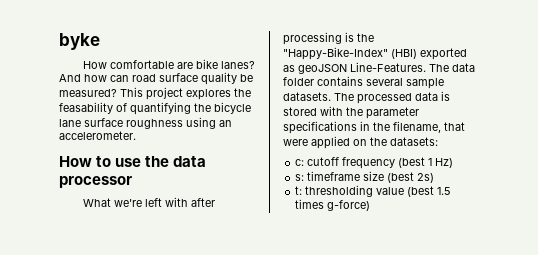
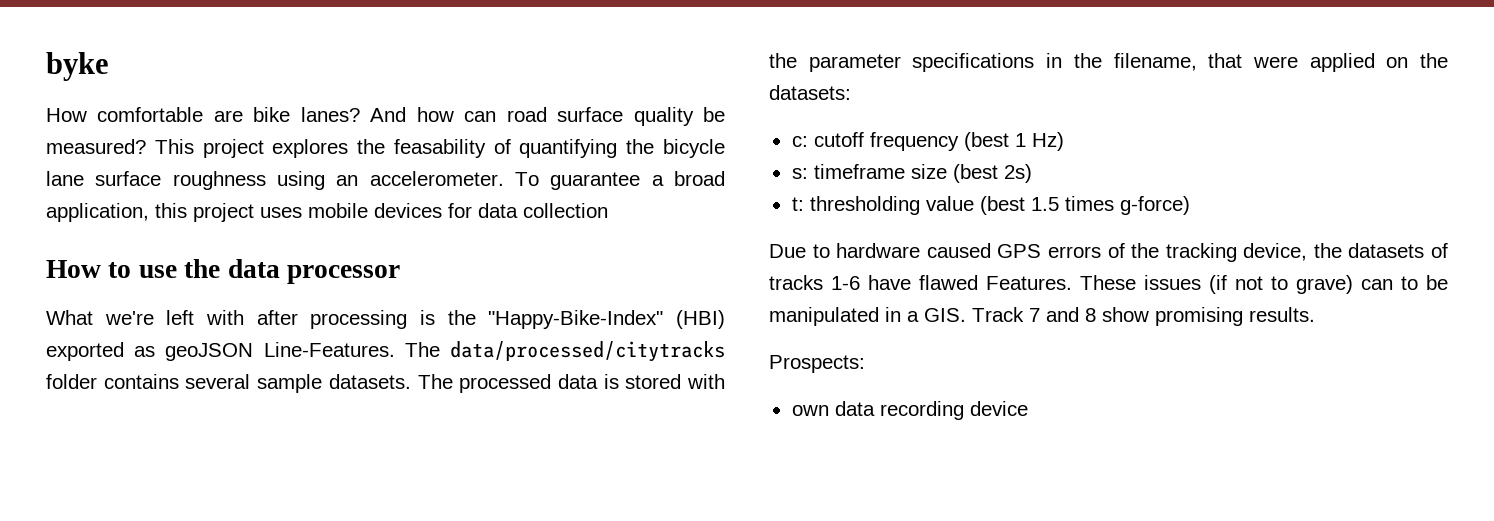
+ To guarantee a broad application, this project uses mobile devices for data collection
- The data folder contains several sample datasets.
+ The data/processed/citytracks folder contains several sample datasets.
+ Due to hardware caused GPS errors of the tracking device, the datasets of tracks 1-6 have flawed Features. These issues (if not to grave) can to be manipulated in a GIS. Track 7 and 8 show promising results.
+ Prospects:
+ own data recording device

